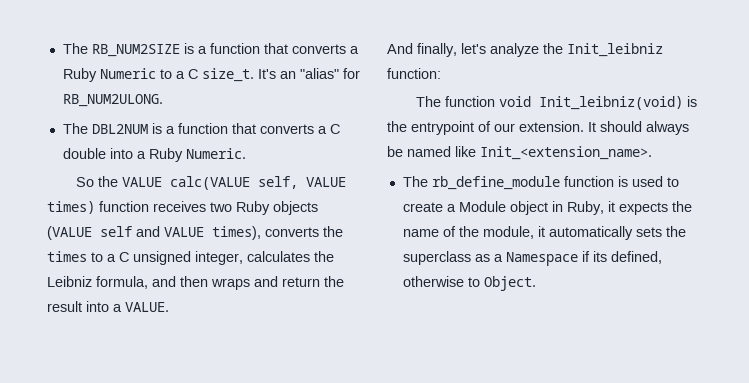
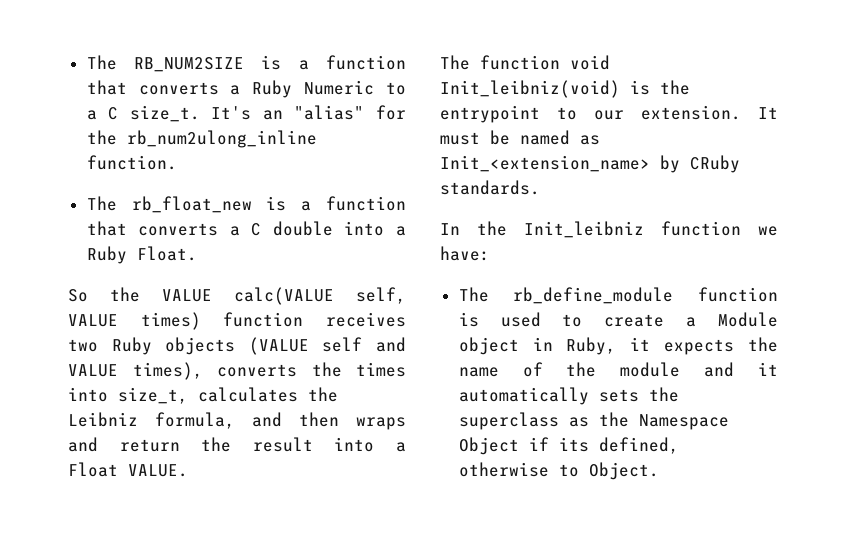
- It's an "alias" for RB_NUM2ULONG.
- The DBL2NUM is a function that converts a C double into a Ruby Numeric.
+ It's an "alias" for the rb_num2ulong_inline function.
+ The rb_float_new is a function that converts a C double into a Ruby Float.
- So the VALUE calc(VALUE self, VALUE times) function receives two Ruby objects (VALUE self and VALUE times), converts the times to a C unsigned integer, calculates the Leibniz formula, and then wraps and return the result into a VALUE.
+ So the VALUE calc(VALUE self, VALUE times) function receives two Ruby objects (VALUE self and VALUE times), converts the times into size_t, calculates the Leibniz formula, and then wraps and return the result into a Float VALUE.
- And finally, let's analyze the Init_leibniz function:
- The function void Init_leibniz(void) is the entrypoint of our extension.
+ The function void Init_leibniz(void) is the entrypoint to our extension.
- It should always be named like Init_<extension_name>.
+ It must be named as Init_<extension_name> by CRuby standards.
+ In the Init_leibniz function we have:
- The rb_define_module function is used to create a Module object in Ruby, it expects the name of the module, it automatically sets the superclass as a Namespace if its defined, otherwise to Object.
+ The rb_define_module function is used to create a Module object in Ruby, it expects the name of the module and it automatically sets the superclass as the Namespace Object if its defined, otherwise to Object.

